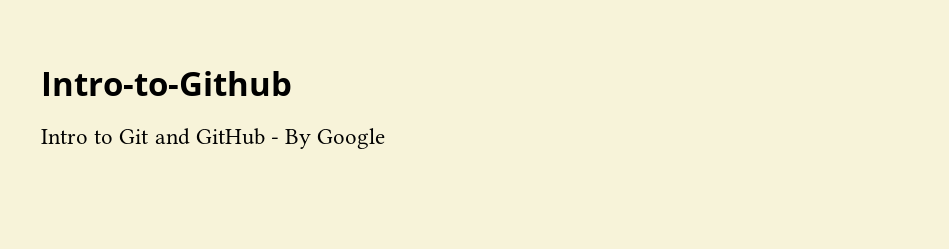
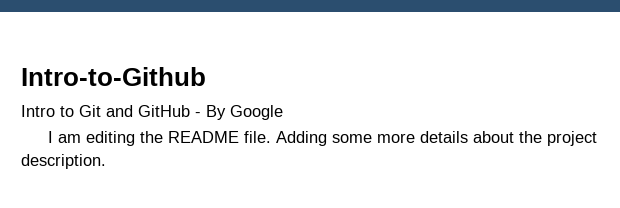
+ I am editing the README file. Adding some more details about the project description.

